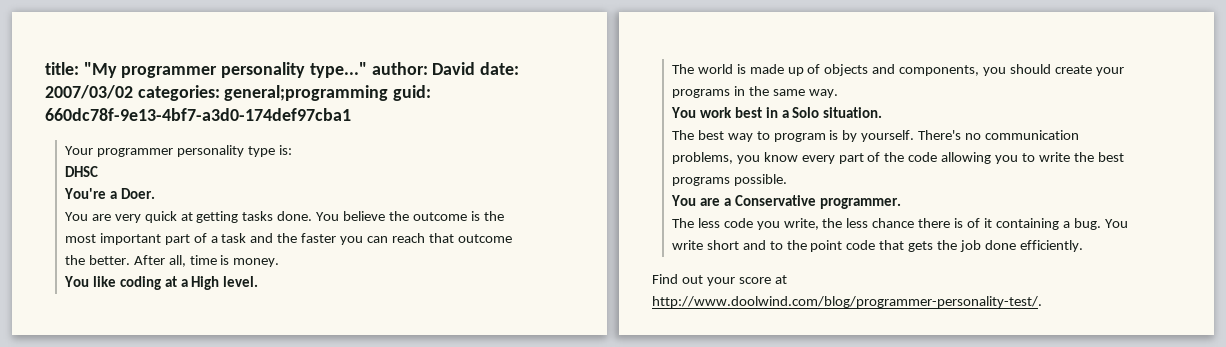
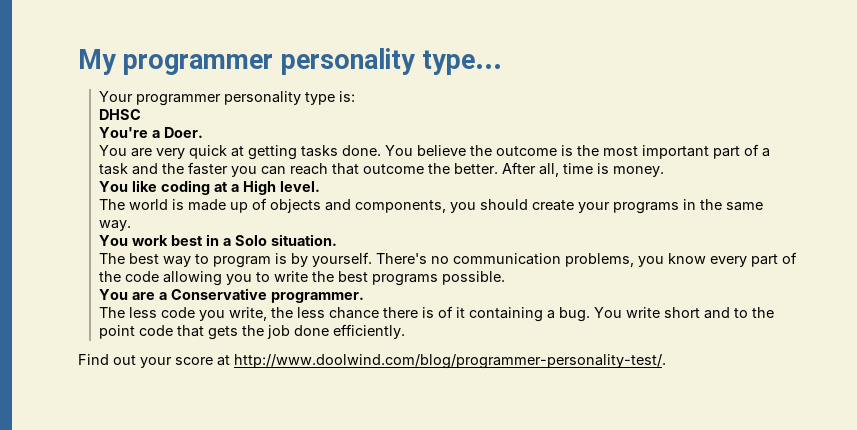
- title: "My programmer personality type..." author: David date: 2007/03/02 categories: general;programming guid: 660dc78f-9e13-4bf7-a3d0-174def97cba1
+ My programmer personality type...

